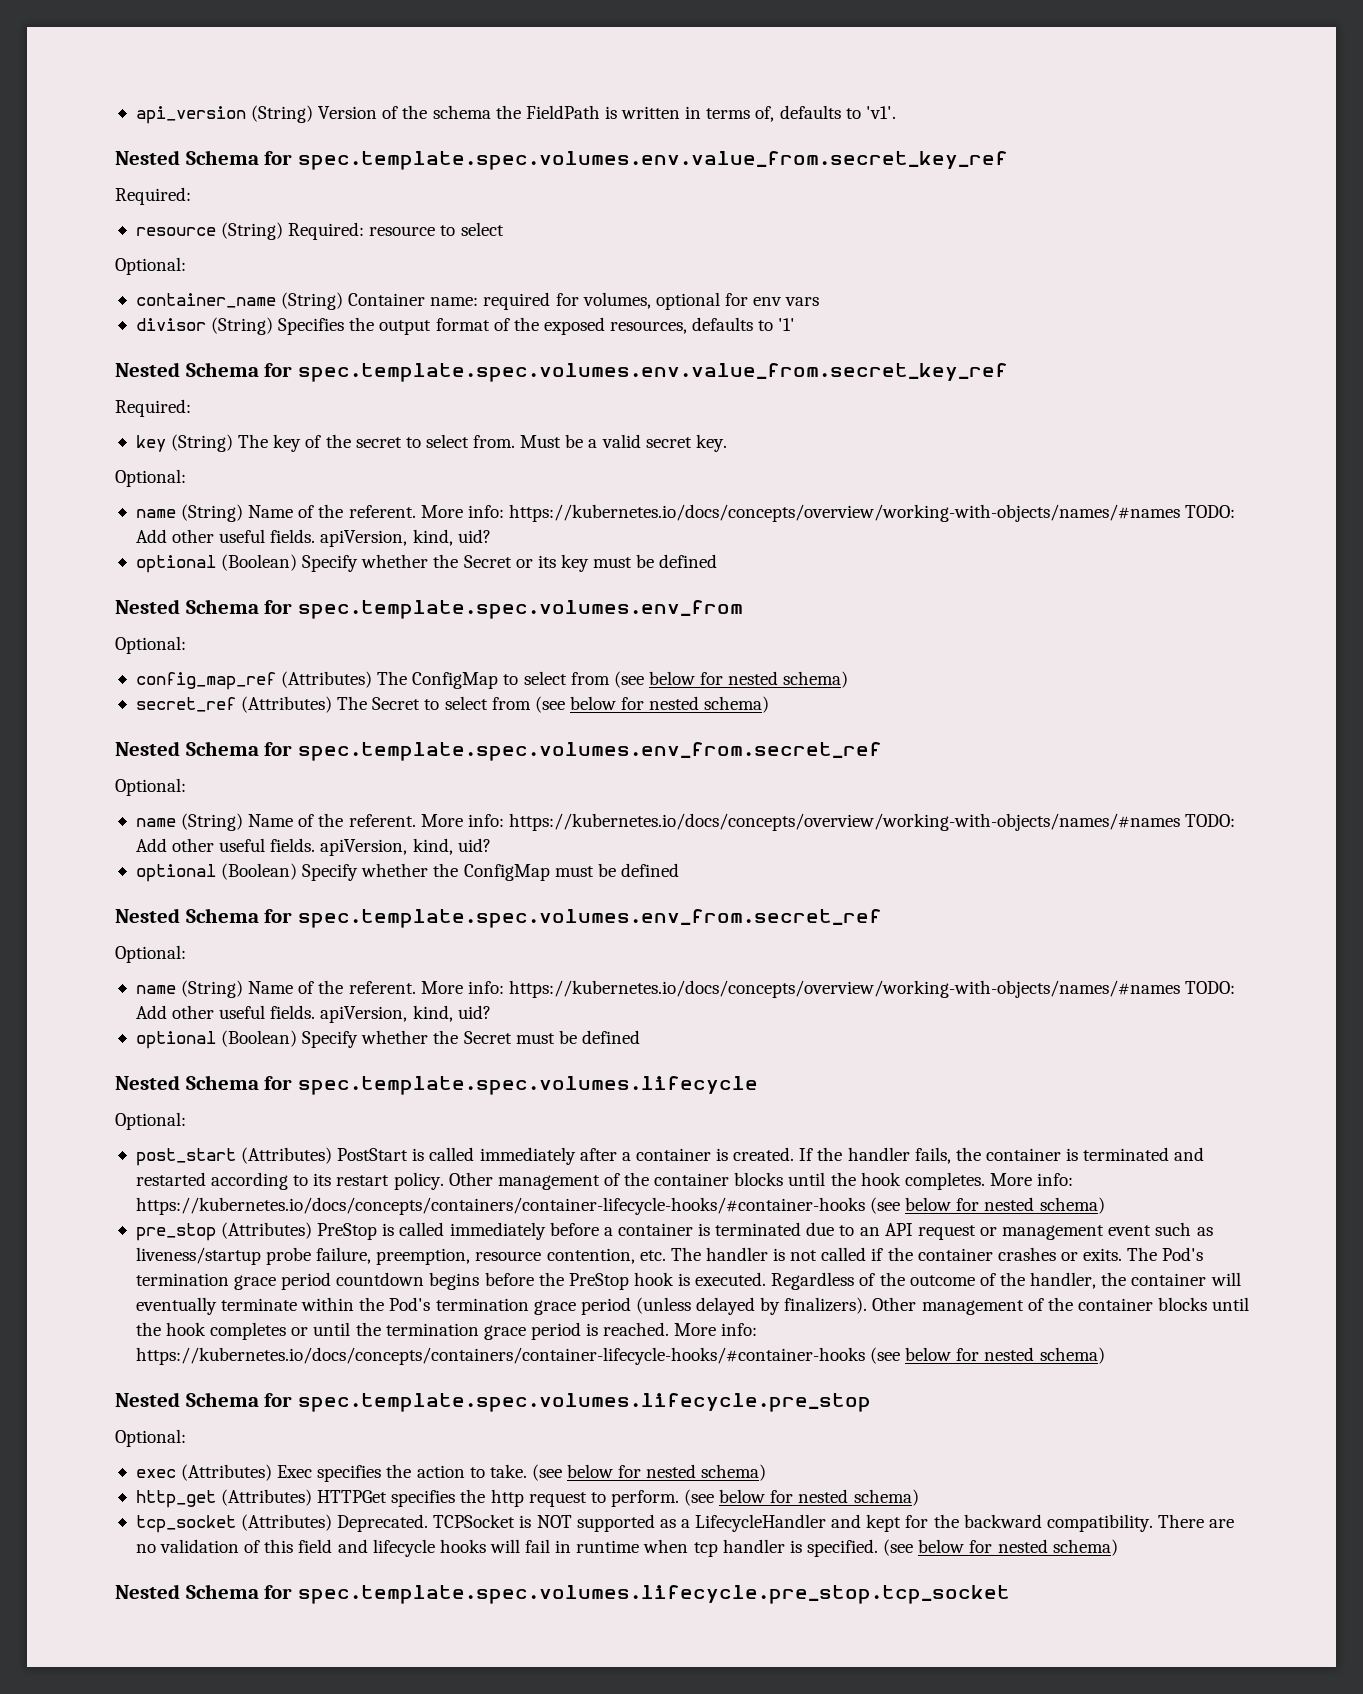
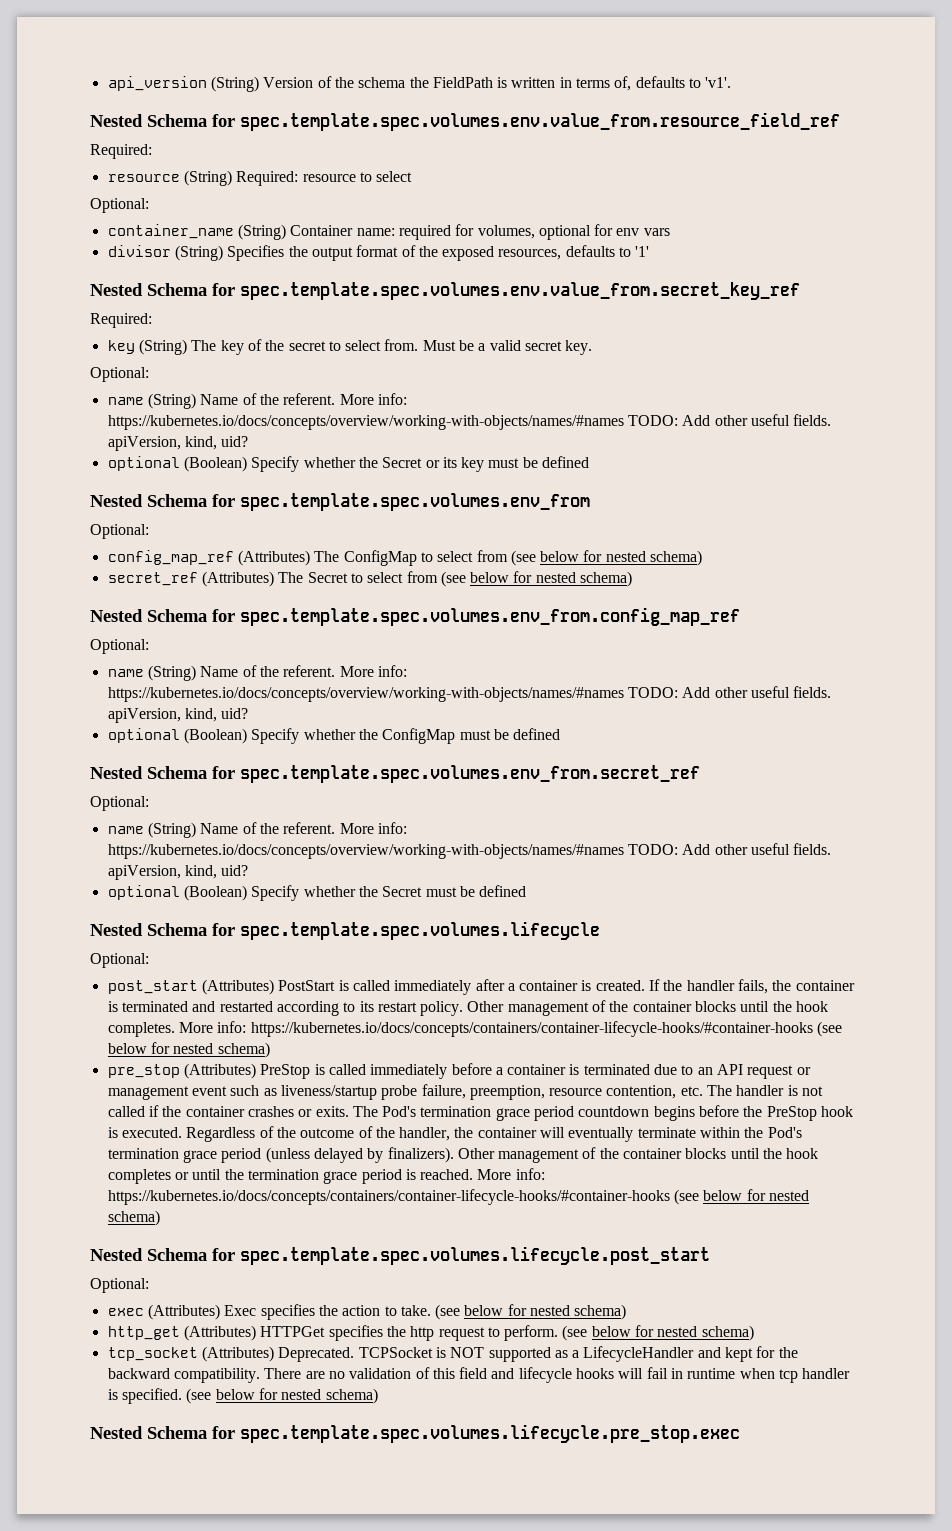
  api_version (String) Version of the schema the FieldPath is written in terms of, defaults to 'v1'.
- Nested Schema for spec.template.spec.volumes.env.value_from.secret_key_ref
+ Nested Schema for spec.template.spec.volumes.env.value_from.resource_field_ref
  secret_ref (Attributes) The Secret to select from (see below for nested schema)
- Nested Schema for spec.template.spec.volumes.env_from.secret_ref
+ Nested Schema for spec.template.spec.volumes.env_from.config_map_ref
- Nested Schema for spec.template.spec.volumes.lifecycle.pre_stop
+ Nested Schema for spec.template.spec.volumes.lifecycle.post_start
- Nested Schema for spec.template.spec.volumes.lifecycle.pre_stop.tcp_socket
+ Nested Schema for spec.template.spec.volumes.lifecycle.pre_stop.exec

